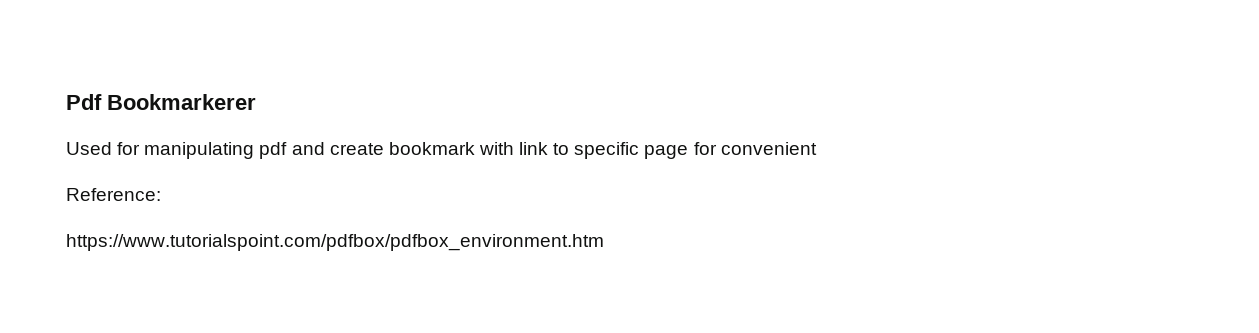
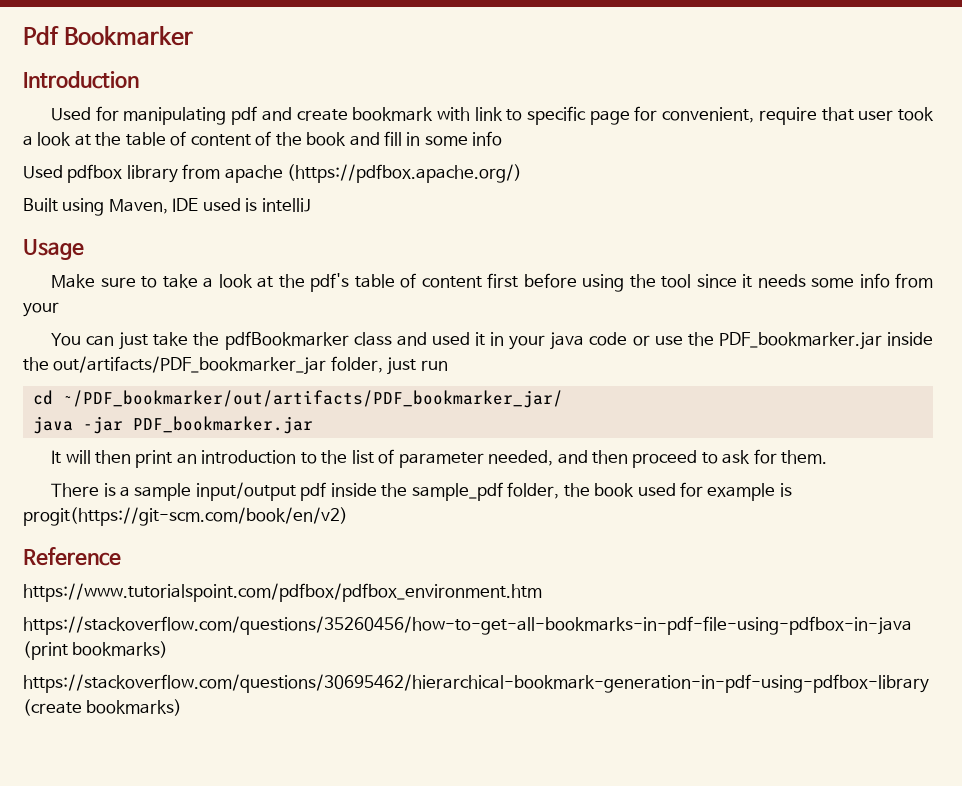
- Pdf Bookmarkerer
+ Pdf Bookmarker
+ Introduction
- Used for manipulating pdf and create bookmark with link to specific page for convenient
- Reference:
+ Used for manipulating pdf and create bookmark with link to specific page for convenient, require that user took a look at the table of content of the book and fill in some info
+ Used pdfbox library from apache (https://pdfbox.apache.org/)
+ Built using Maven, IDE used is intelliJ
+ Usage
+ Make sure to take a look at the pdf's table of content first before using the tool since it needs some info from your
+ You can just take the pdfBookmarker class and used it in your java code or use the PDF_bookmarker.jar inside the out/artifacts/PDF_bookmarker_jar folder, just run
+ cd ~/PDF_bookmarker/out/artifacts/PDF_bookmarker_jar/
+ java -jar PDF_bookmarker.jar
+ It will then print an introduction to the list of parameter needed, and then proceed to ask for them.
+ There is a sample input/output pdf inside the sample_pdf folder, the book used for example is progit(https://git-scm.com/book/en/v2)
+ Reference
  https://www.tutorialspoint.com/pdfbox/pdfbox_environment.htm
+ https://stackoverflow.com/questions/35260456/how-to-get-all-bookmarks-in-pdf-file-using-pdfbox-in-java (print bookmarks)
+ https://stackoverflow.com/questions/30695462/hierarchical-bookmark-generation-in-pdf-using-pdfbox-library (create bookmarks)

